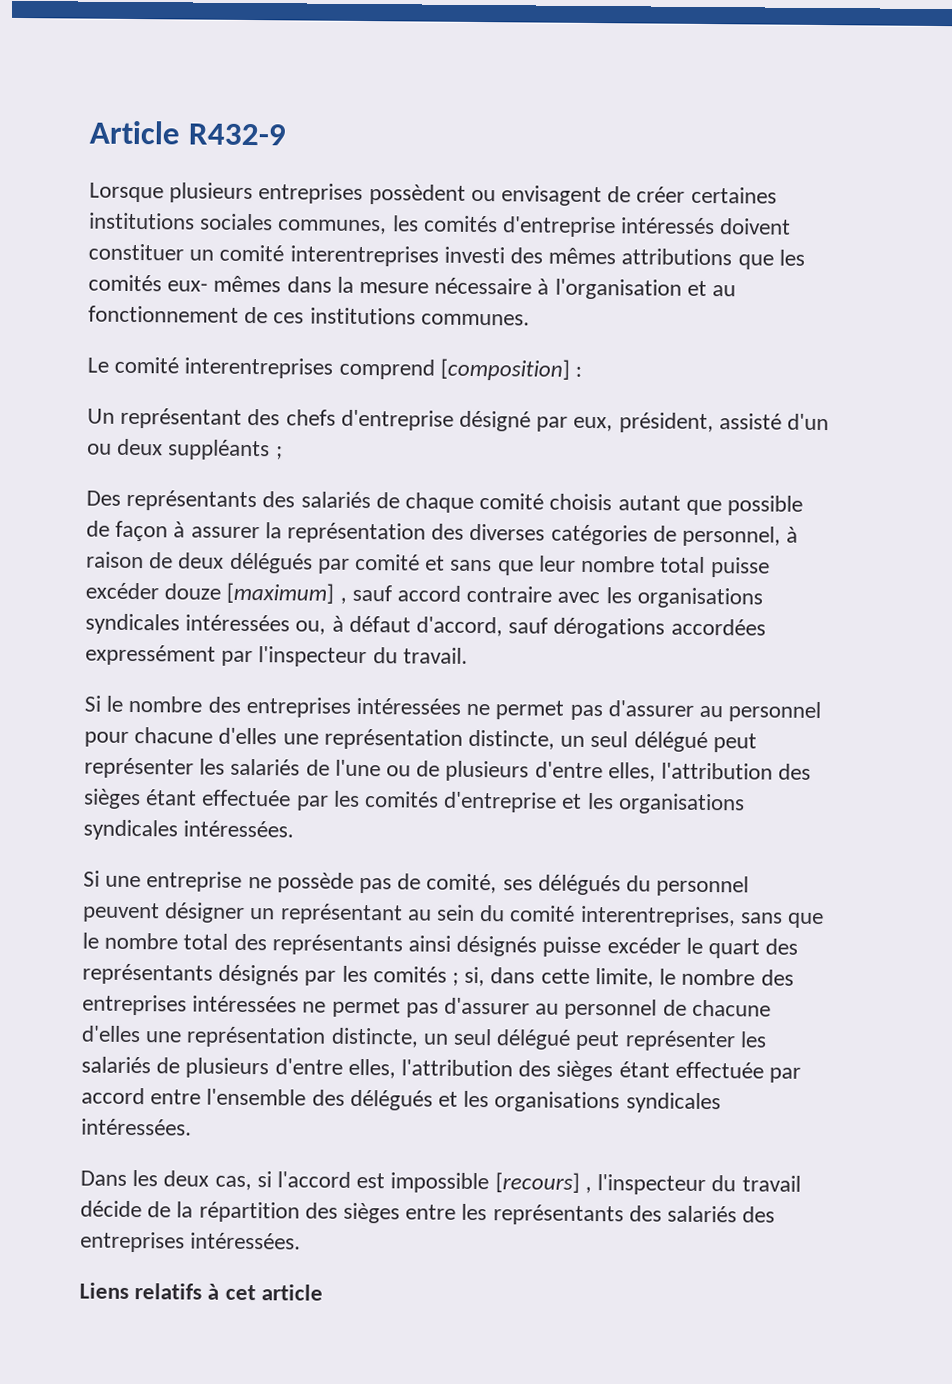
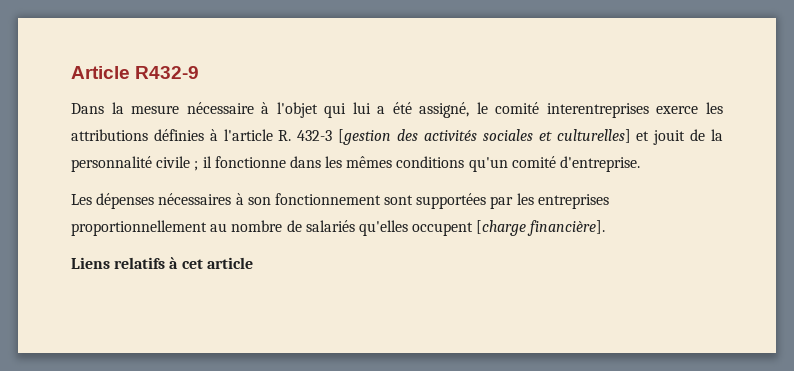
- Lorsque plusieurs entreprises possèdent ou envisagent de créer certaines institutions sociales communes, les comités d'entreprise intéressés doivent constituer un comité interentreprises investi des mêmes attributions que les comités eux- mêmes dans la mesure nécessaire à l'organisation et au fonctionnement de ces institutions communes.
- Le comité interentreprises comprend [composition] :
- Un représentant des chefs d'entreprise désigné par eux, président, assisté d'un ou deux suppléants ;
- Des représentants des salariés de chaque comité choisis autant que possible de façon à assurer la représentation des diverses catégories de personnel, à raison de deux délégués par comité et sans que leur nombre total puisse excéder douze [maximum] , sauf accord contraire avec les organisations syndicales intéressées ou, à défaut d'accord, sauf dérogations accordées expressément par l'inspecteur du travail.
- Si le nombre des entreprises intéressées ne permet pas d'assurer au personnel pour chacune d'elles une représentation distincte, un seul délégué peut représenter les salariés de l'une ou de plusieurs d'entre elles, l'attribution des sièges étant effectuée par les comités d'entreprise et les organisations syndicales intéressées.
- Si une entreprise ne possède pas de comité, ses délégués du personnel peuvent désigner un représentant au sein du comité interentreprises, sans que le nombre total des représentants ainsi désignés puisse excéder le quart des représentants désignés par les comités ; si, dans cette limite, le nombre des entreprises intéressées ne permet pas d'assurer au personnel de chacune d'elles une représentation distincte, un seul délégué peut représenter les salariés de plusieurs d'entre elles, l'attribution des sièges étant effectuée par accord entre l'ensemble des délégués et les organisations syndicales intéressées.
- Dans les deux cas, si l'accord est impossible [recours] , l'inspecteur du travail décide de la répartition des sièges entre les représentants des salariés des entreprises intéressées.
+ Dans la mesure nécessaire à l'objet qui lui a été assigné, le comité interentreprises exerce les attributions définies à l'article R. 432-3 [gestion des activités sociales et culturelles] et jouit de la personnalité civile ; il fonctionne dans les mêmes conditions qu'un comité d'entreprise.
+ Les dépenses nécessaires à son fonctionnement sont supportées par les entreprises proportionnellement au nombre de salariés qu'elles occupent [charge financière].

